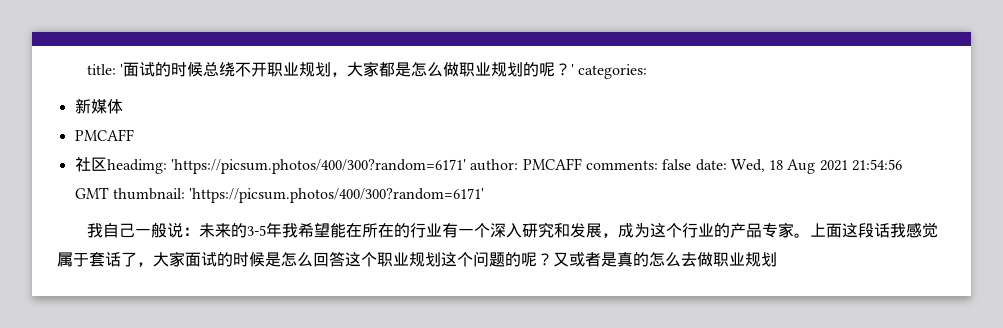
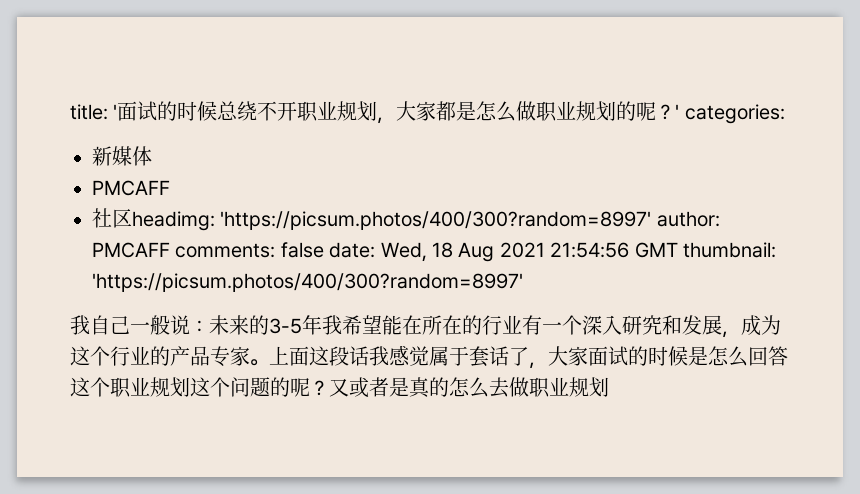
- 社区headimg: 'https://picsum.photos/400/300?random=6171' author: PMCAFF comments: false date: Wed, 18 Aug 2021 21:54:56 GMT thumbnail: 'https://picsum.photos/400/300?random=6171'
+ 社区headimg: 'https://picsum.photos/400/300?random=8997' author: PMCAFF comments: false date: Wed, 18 Aug 2021 21:54:56 GMT thumbnail: 'https://picsum.photos/400/300?random=8997'

